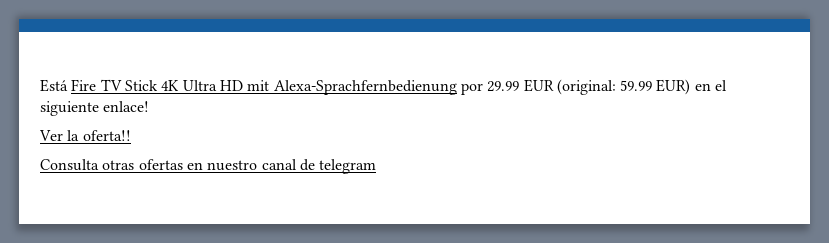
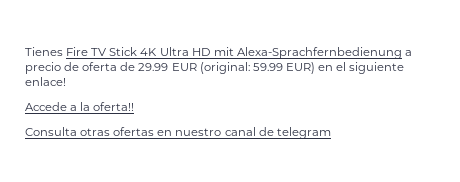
- Está Fire TV Stick 4K Ultra HD mit Alexa-Sprachfernbedienung por 29.99 EUR (original: 59.99 EUR) en el siguiente enlace!
+ Tienes Fire TV Stick 4K Ultra HD mit Alexa-Sprachfernbedienung a precio de oferta de 29.99 EUR (original: 59.99 EUR) en el siguiente enlace!
- Ver la oferta!!
+ Accede a la oferta!!

